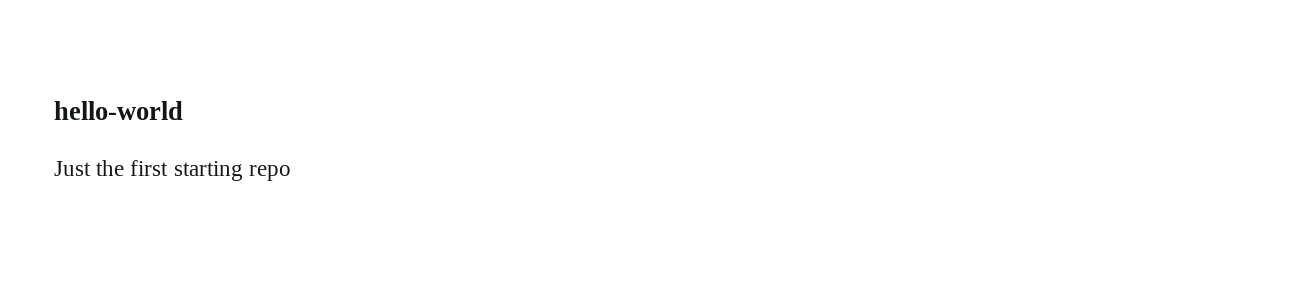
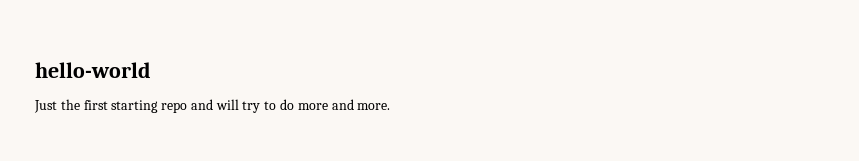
- Just the first starting repo
+ Just the first starting repo and will try to do more and more.

